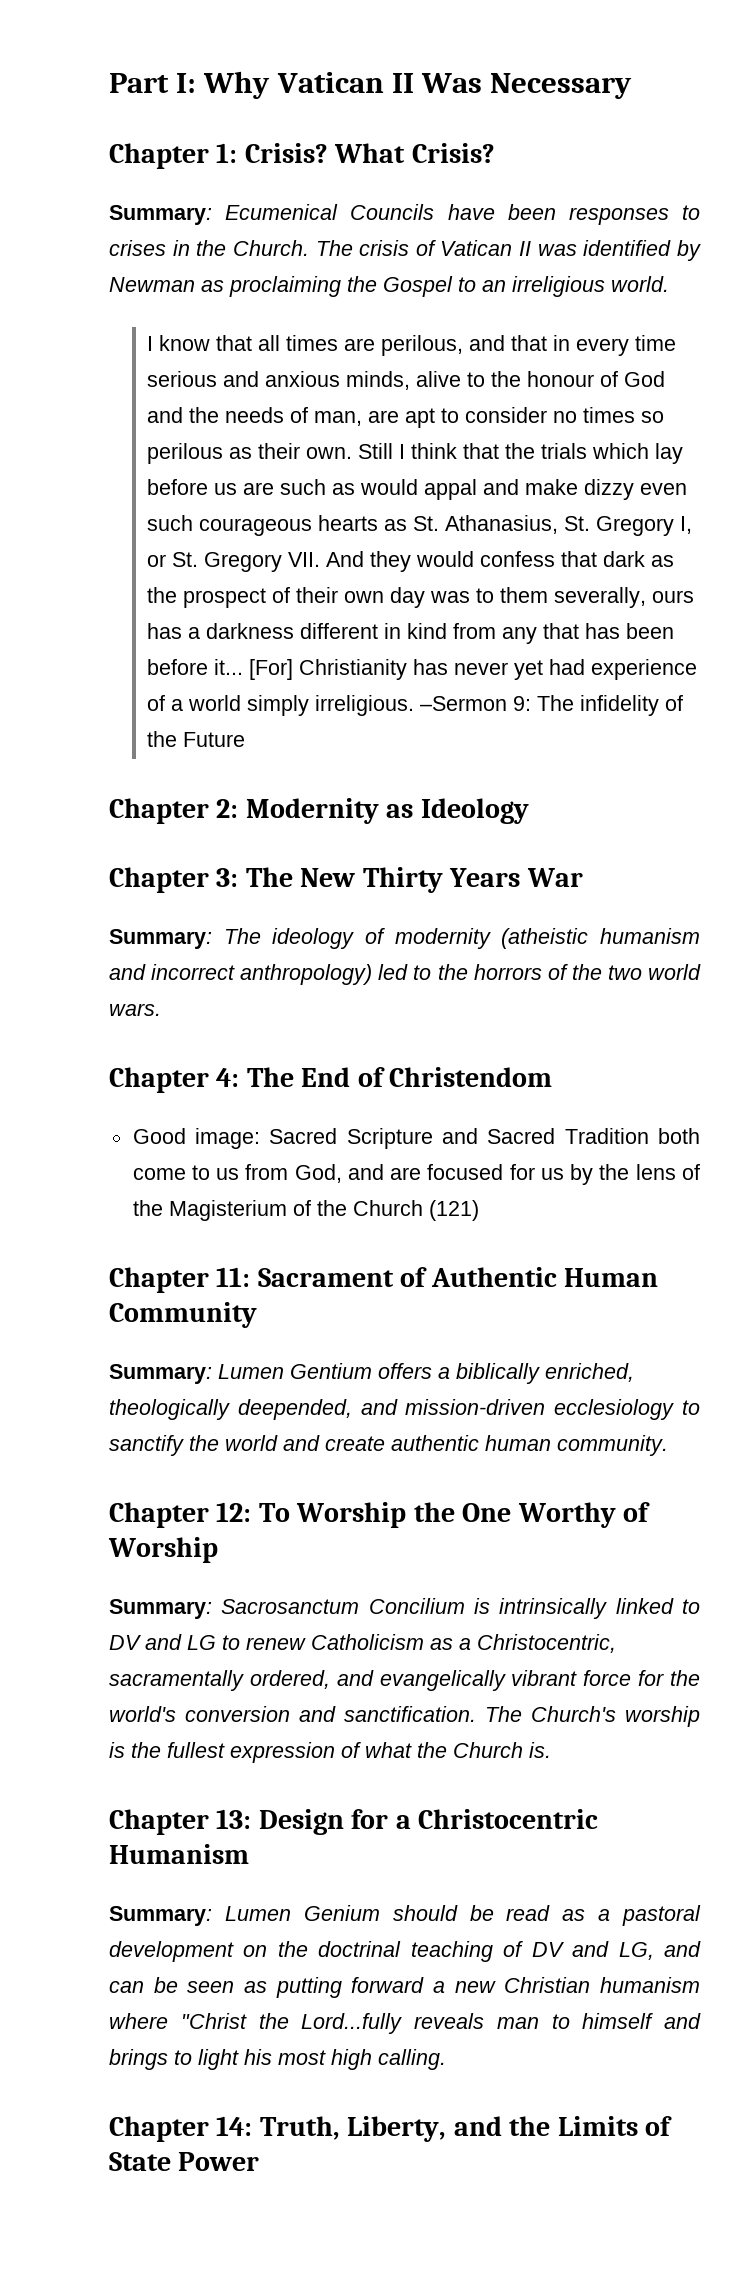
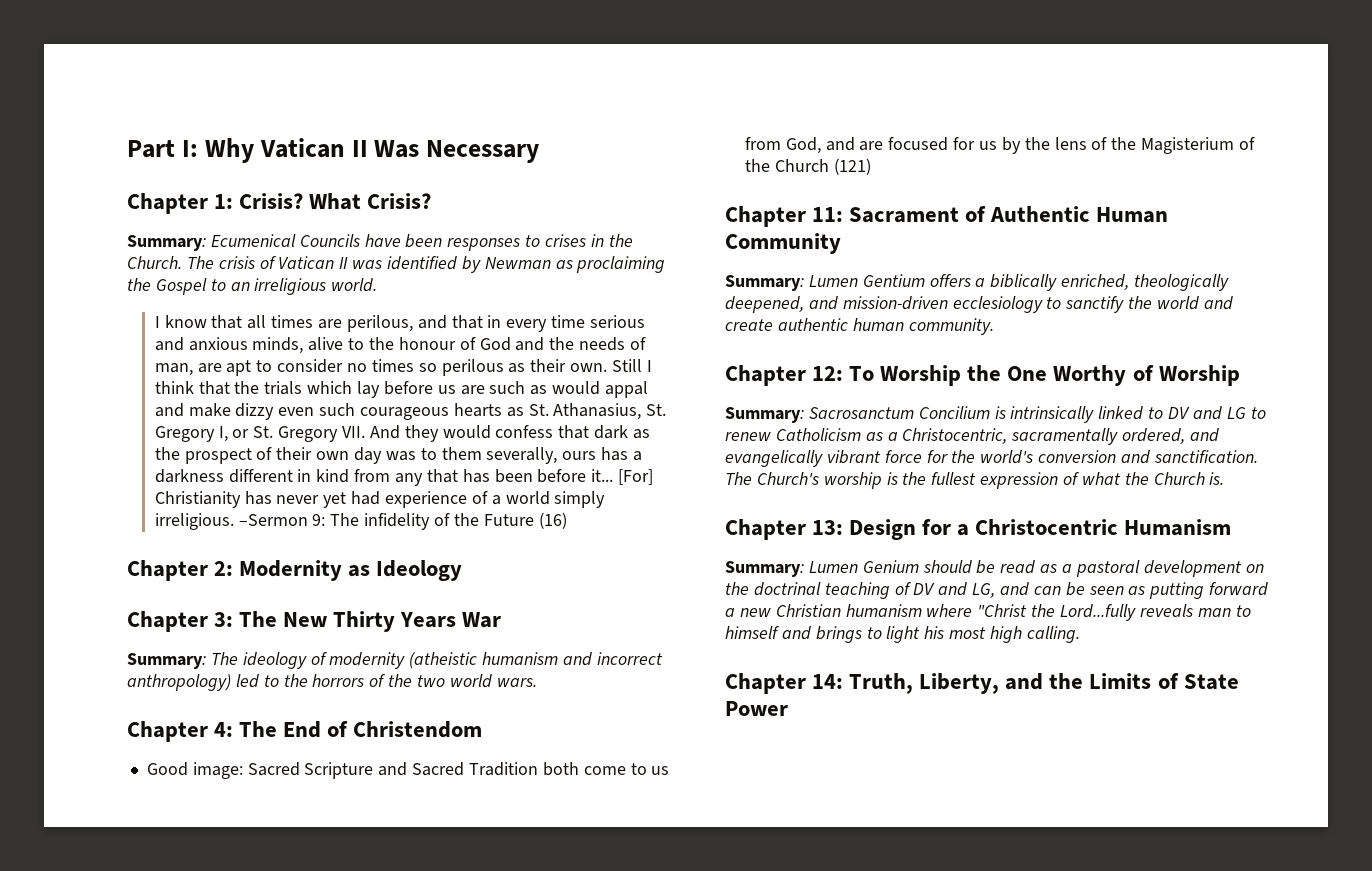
- –Sermon 9: The infidelity of the Future
+ –Sermon 9: The infidelity of the Future (16)
- Summary: Lumen Gentium offers a biblically enriched, theologically deepended, and mission-driven ecclesiology to sanctify the world and create authentic human community.
+ Summary: Lumen Gentium offers a biblically enriched, theologically deepened, and mission-driven ecclesiology to sanctify the world and create authentic human community.

